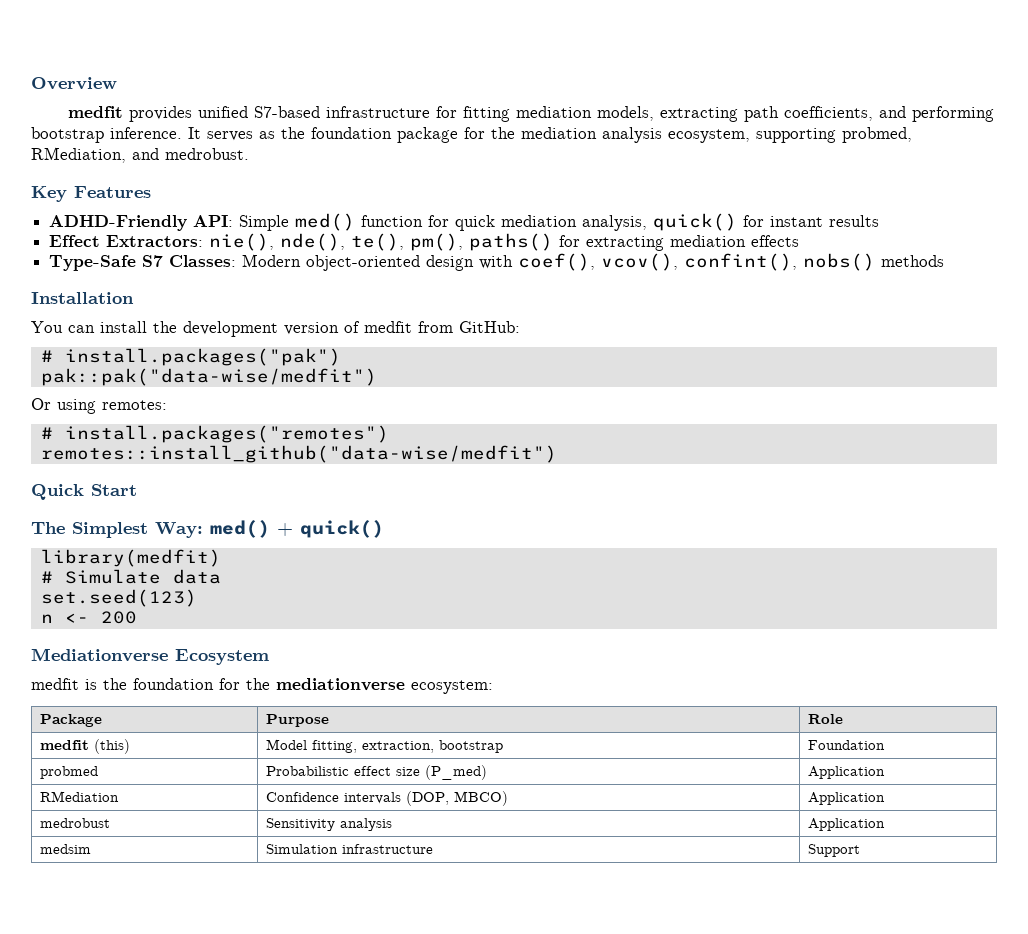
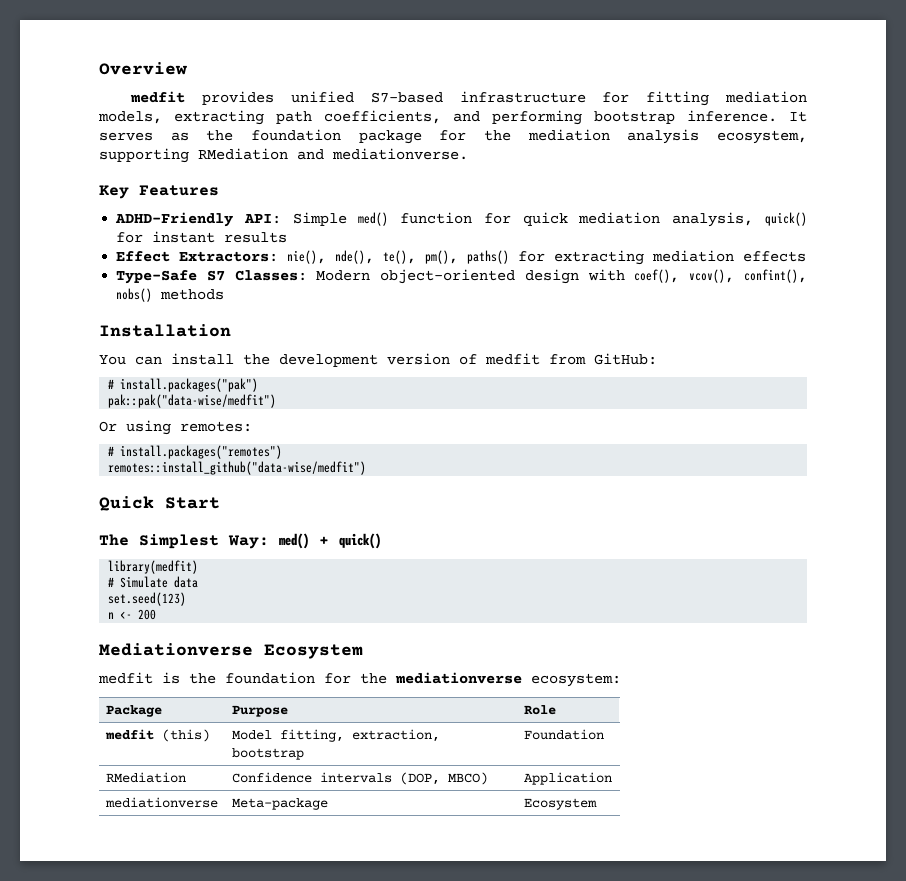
- It serves as the foundation package for the mediation analysis ecosystem, supporting probmed, RMediation, and medrobust.
+ It serves as the foundation package for the mediation analysis ecosystem, supporting RMediation and mediationverse.
- probmed | Probabilistic effect size (P_med) | Application
- medrobust | Sensitivity analysis | Application
- medsim | Simulation infrastructure | Support
+ mediationverse | Meta-package | Ecosystem

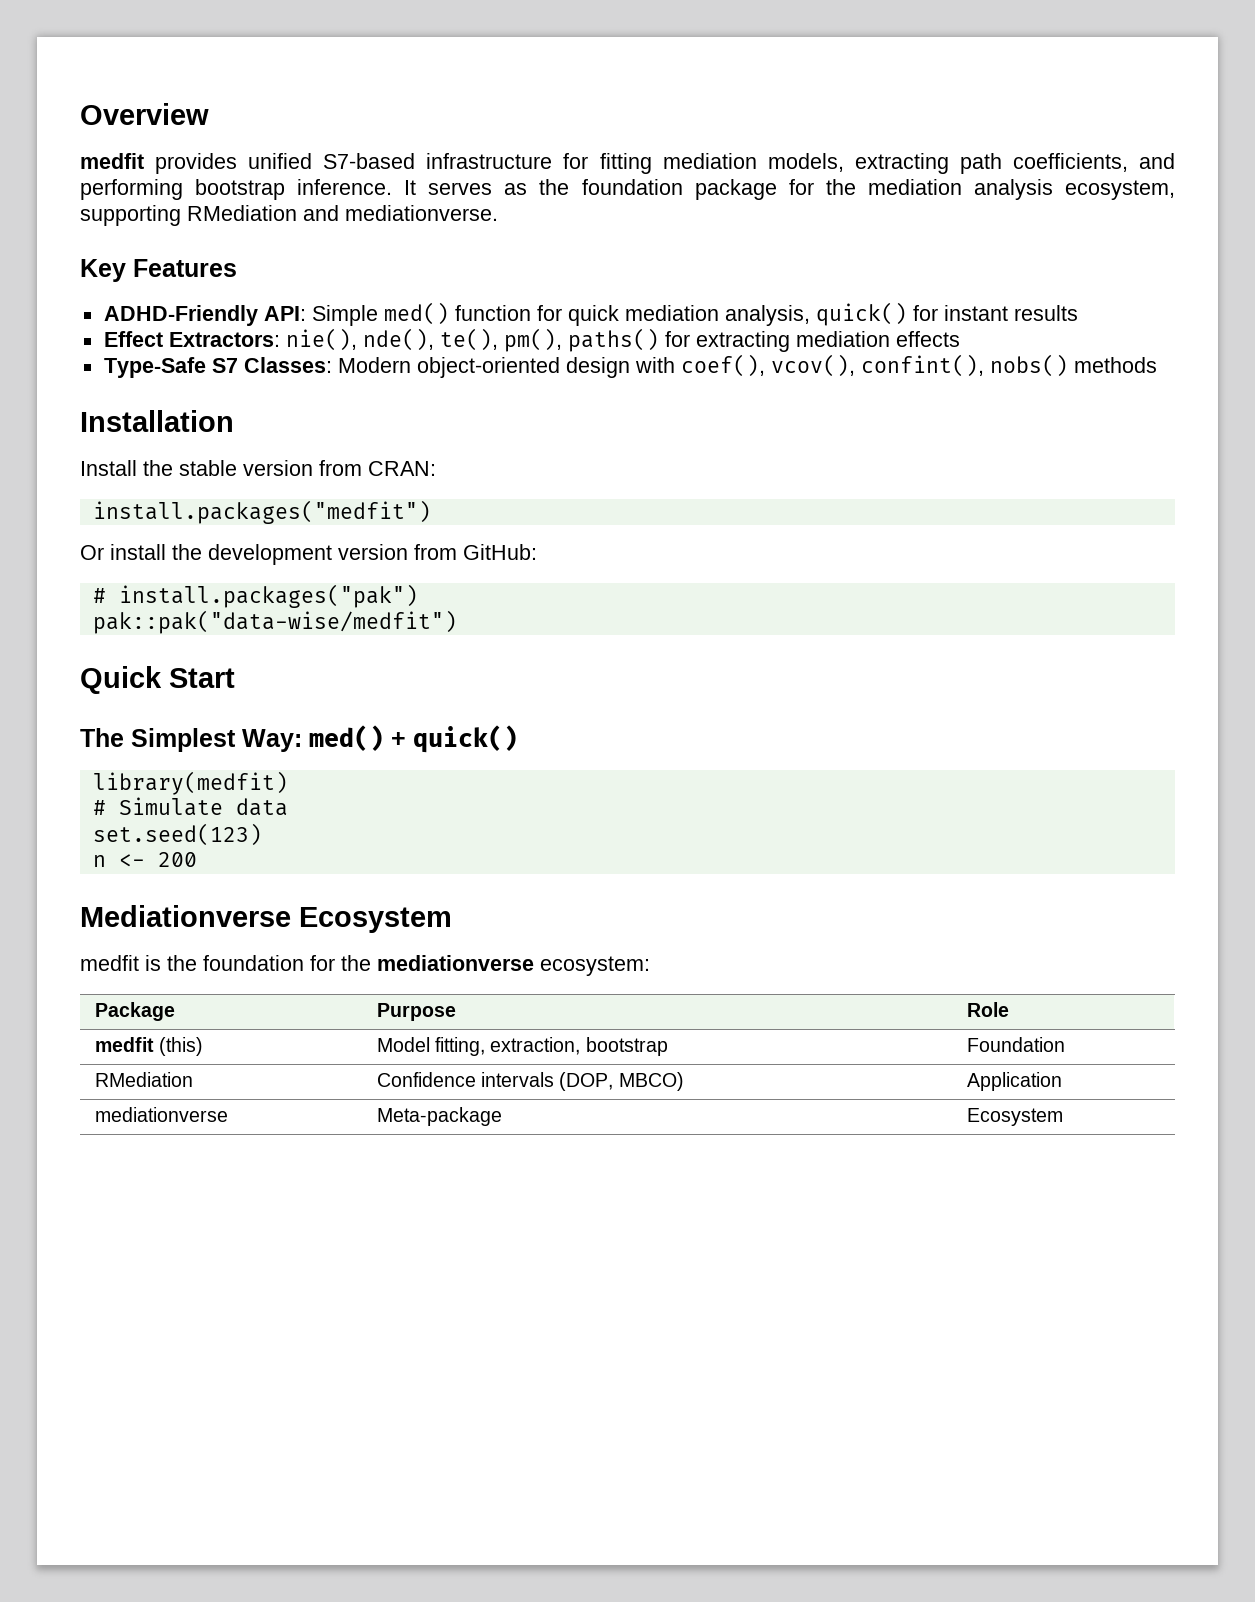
- You can install the development version of medfit from GitHub:
+ Install the stable version from CRAN:
+ install.packages("medfit")
+ Or install the development version from GitHub:
- Or using remotes:
- # install.packages("remotes")
- remotes::install_github("data-wise/medfit")

